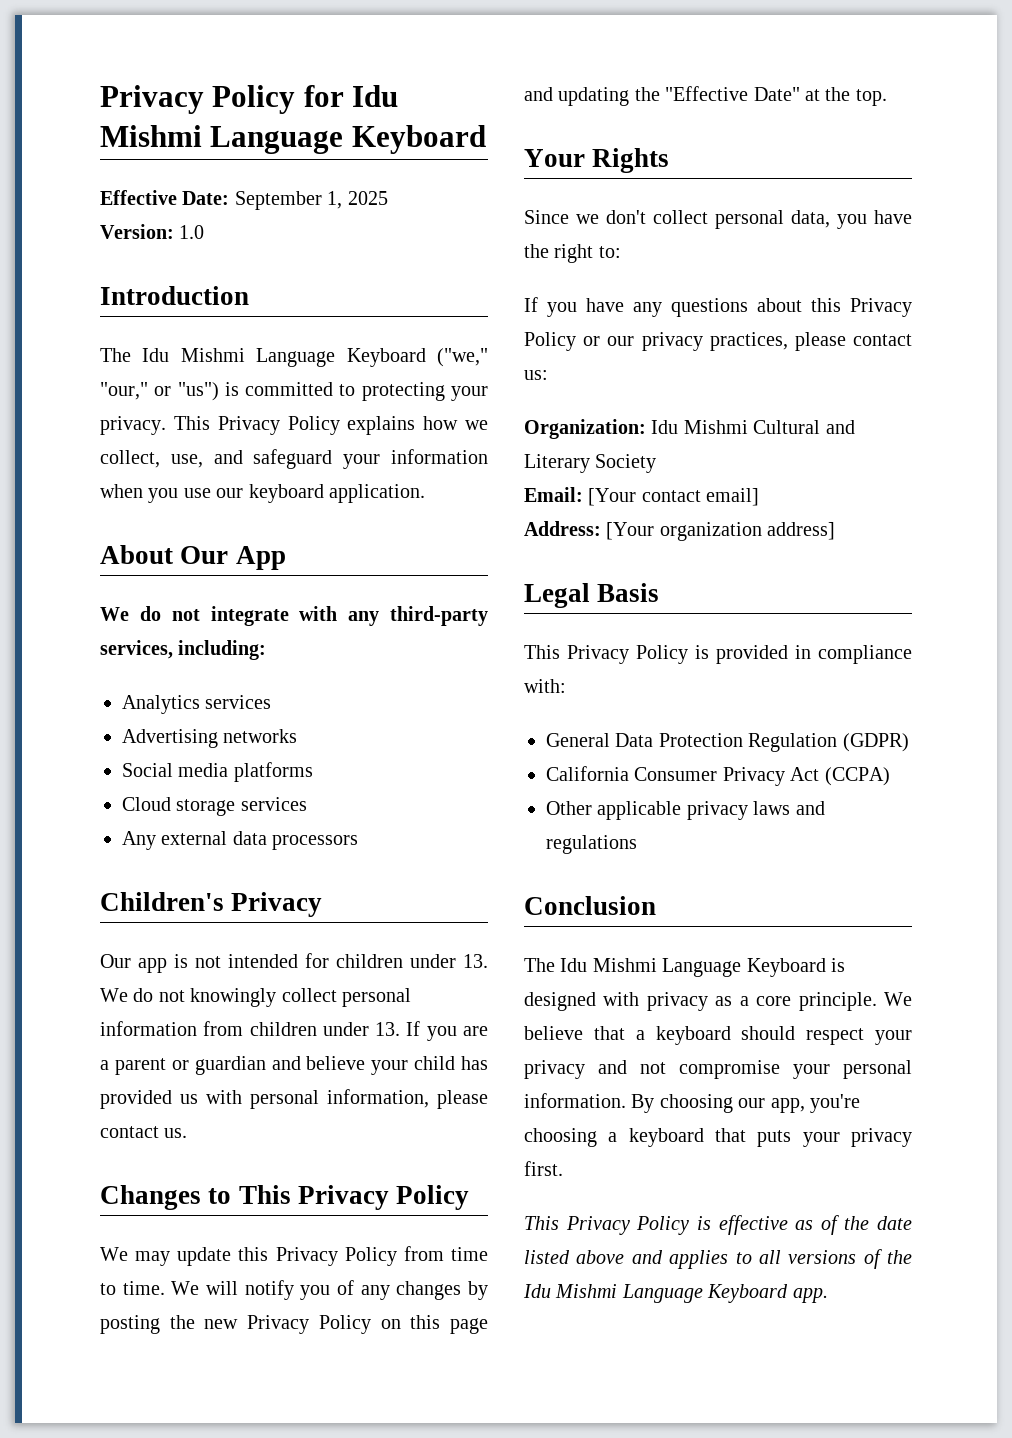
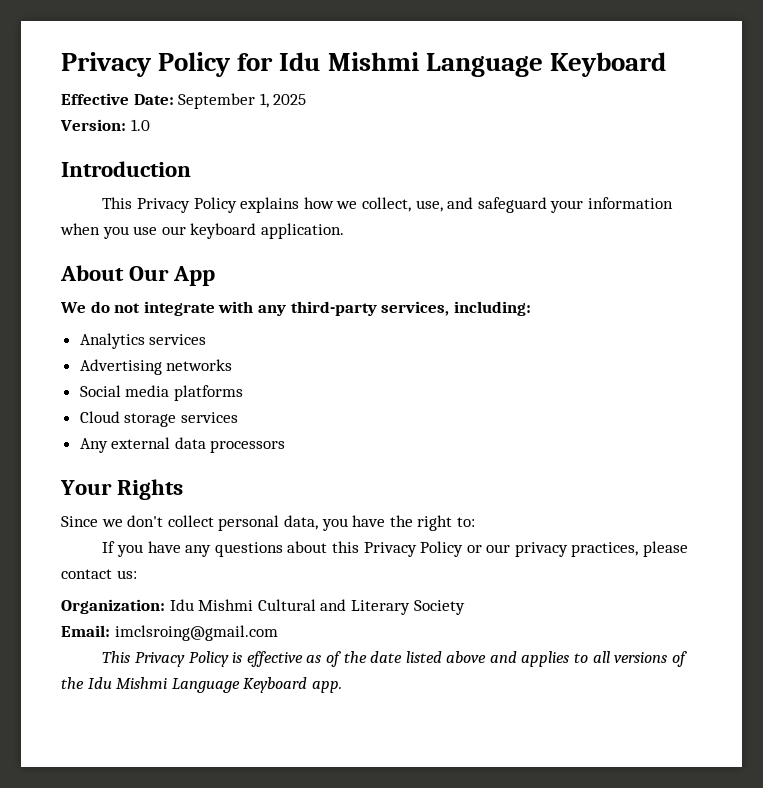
- The Idu Mishmi Language Keyboard ("we," "our," or "us") is committed to protecting your privacy.
- Children's Privacy
- Our app is not intended for children under 13. We do not knowingly collect personal information from children under 13. If you are a parent or guardian and believe your child has provided us with personal information, please contact us.
- Changes to This Privacy Policy
- We may update this Privacy Policy from time to time. We will notify you of any changes by posting the new Privacy Policy on this page and updating the "Effective Date" at the top.
- Email: [Your contact email]
- Address: [Your organization address]
- Legal Basis
- This Privacy Policy is provided in compliance with:
- General Data Protection Regulation (GDPR)
- California Consumer Privacy Act (CCPA)
- Other applicable privacy laws and regulations
- Conclusion
- The Idu Mishmi Language Keyboard is designed with privacy as a core principle. We believe that a keyboard should respect your privacy and not compromise your personal information. By choosing our app, you're choosing a keyboard that puts your privacy first.
+ Email: imclsroing@gmail.com

